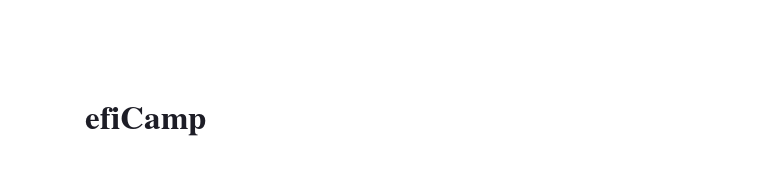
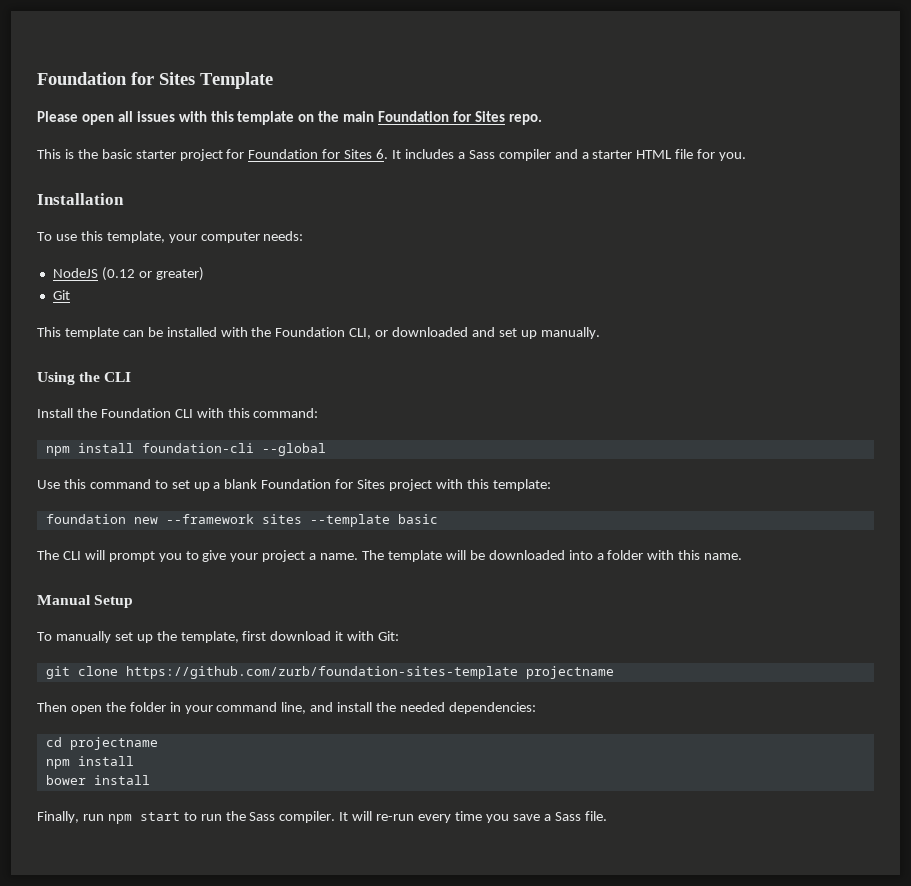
- efiCamp
+ Foundation for Sites Template
+ Please open all issues with this template on the main Foundation for Sites repo.
+ This is the basic starter project for Foundation for Sites 6. It includes a Sass compiler and a starter HTML file for you.
+ Installation
+ To use this template, your computer needs:
+ NodeJS (0.12 or greater)
+ Git
+ This template can be installed with the Foundation CLI, or downloaded and set up manually.
+ Using the CLI
+ Install the Foundation CLI with this command:
+ npm install foundation-cli --global
+ Use this command to set up a blank Foundation for Sites project with this template:
+ foundation new --framework sites --template basic
+ The CLI will prompt you to give your project a name. The template will be downloaded into a folder with this name.
+ Manual Setup
+ To manually set up the template, first download it with Git:
+ git clone https://github.com/zurb/foundation-sites-template projectname
+ Then open the folder in your command line, and install the needed dependencies:
+ cd projectname
+ npm install
+ bower install
+ Finally, run npm start to run the Sass compiler. It will re-run every time you save a Sass file.

